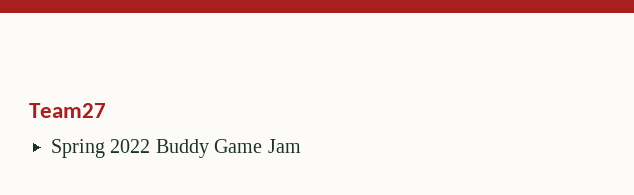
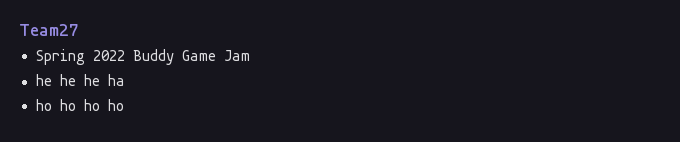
+ he he he ha
+ ho ho ho ho

